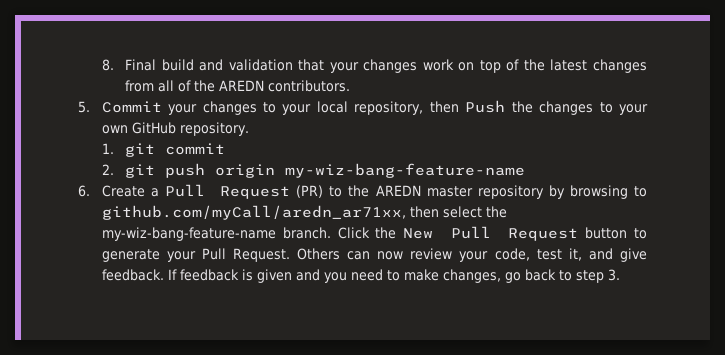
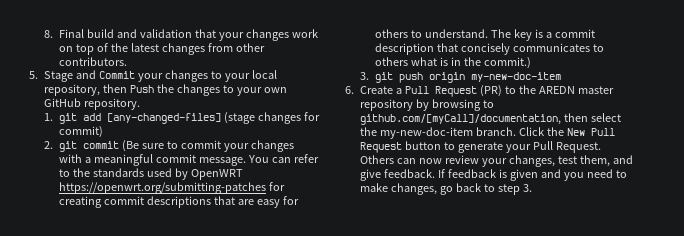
- 8. Final build and validation that your changes work on top of the latest changes from all of the AREDN contributors.
+ 8. Final build and validation that your changes work on top of the latest changes from other contributors.
- 5. Commit your changes to your local repository, then Push the changes to your own GitHub repository.
+ 5. Stage and Commit your changes to your local repository, then Push the changes to your own GitHub repository.
- 1. git commit
- 2. git push origin my-wiz-bang-feature-name
+ 1. git add [any-changed-files] (stage changes for commit)
+ 2. git commit (Be sure to commit your changes with a meaningful commit message. You can refer to the standards used by OpenWRT https://openwrt.org/submitting-patches for creating commit descriptions that are easy for others to understand. The key is a commit description that concisely communicates to others what is in the commit.)
+ 3. git push origin my-new-doc-item
- 6. Create a Pull Request (PR) to the AREDN master repository by browsing to github.com/myCall/aredn_ar71xx, then select the my-wiz-bang-feature-name branch.
+ 6. Create a Pull Request (PR) to the AREDN master repository by browsing to github.com/[myCall]/documentation, then select the my-new-doc-item branch.
- Others can now review your code, test it, and give feedback.
+ Others can now review your changes, test them, and give feedback.

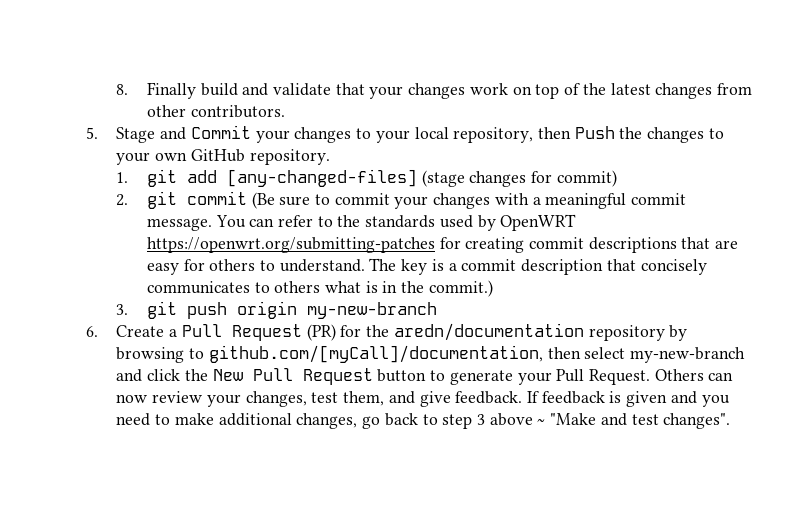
- 8. Final build and validation that your changes work on top of the latest changes from other contributors.
+ 8. Finally build and validate that your changes work on top of the latest changes from other contributors.
- 3. git push origin my-new-doc-item
+ 3. git push origin my-new-branch
- 6. Create a Pull Request (PR) to the AREDN master repository by browsing to github.com/[myCall]/documentation, then select the my-new-doc-item branch. Click the New Pull Request button to generate your Pull Request.
+ 6. Create a Pull Request (PR) for the aredn/documentation repository by browsing to github.com/[myCall]/documentation, then select my-new-branch and click the New Pull Request button to generate your Pull Request.
- If feedback is given and you need to make changes, go back to step 3.
+ If feedback is given and you need to make additional changes, go back to step 3 above ~ "Make and test changes".

